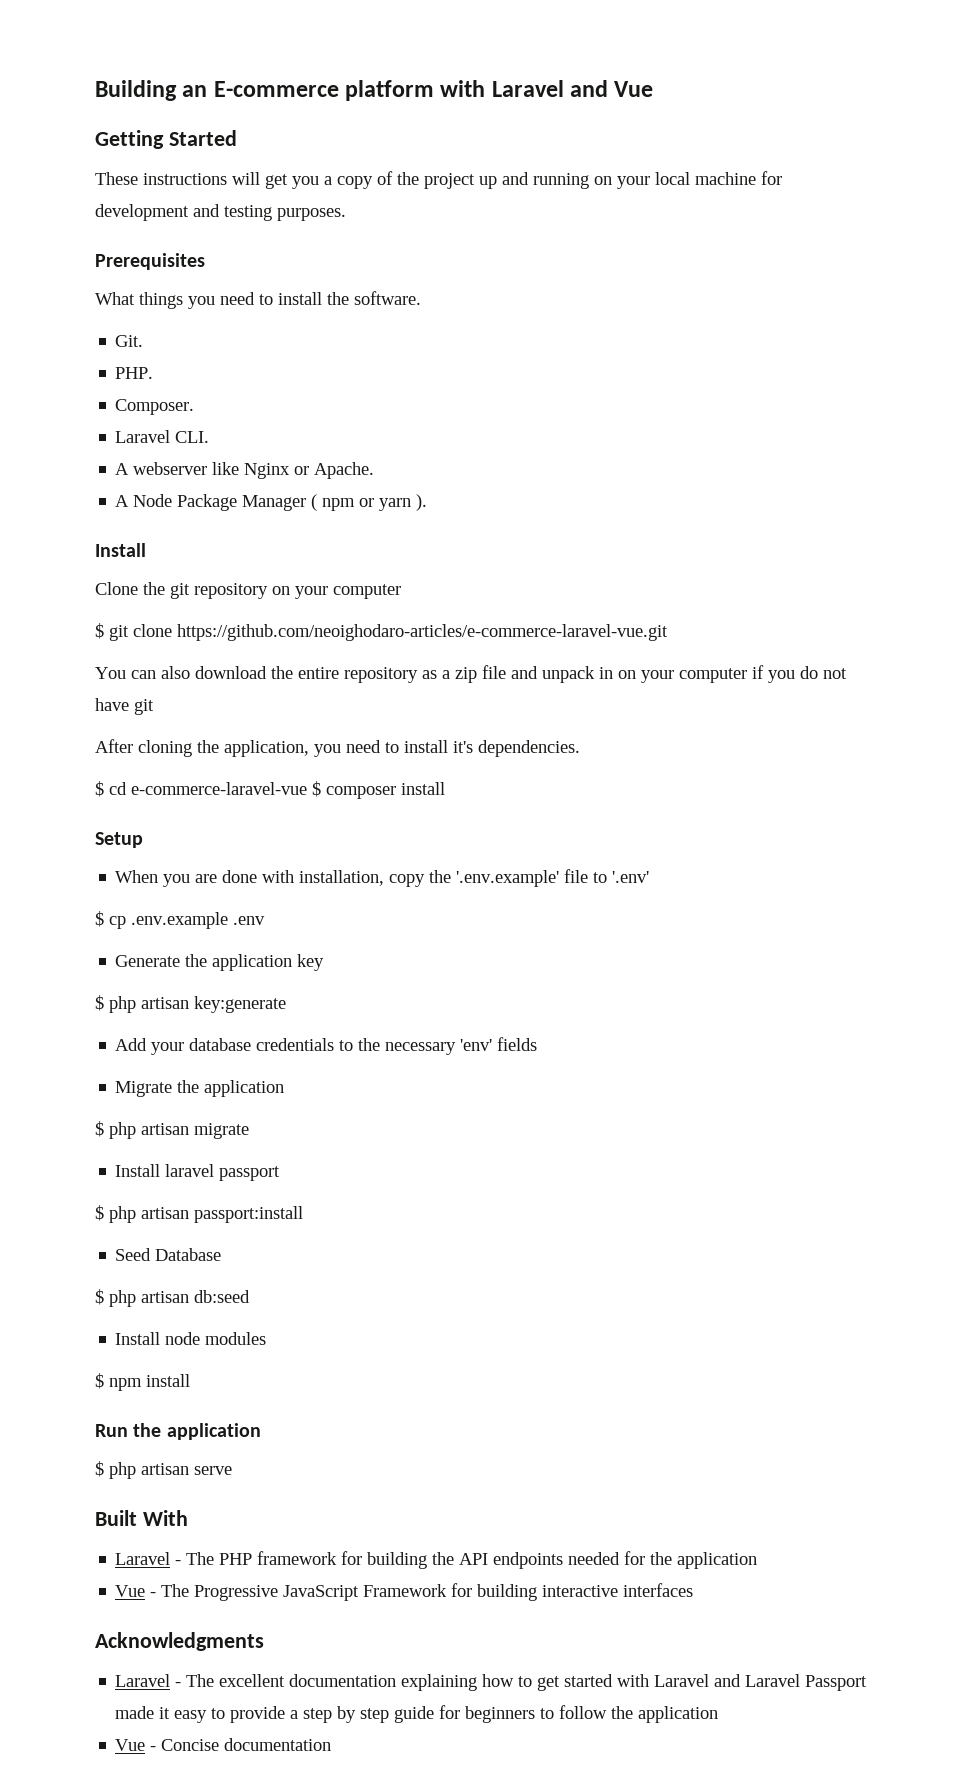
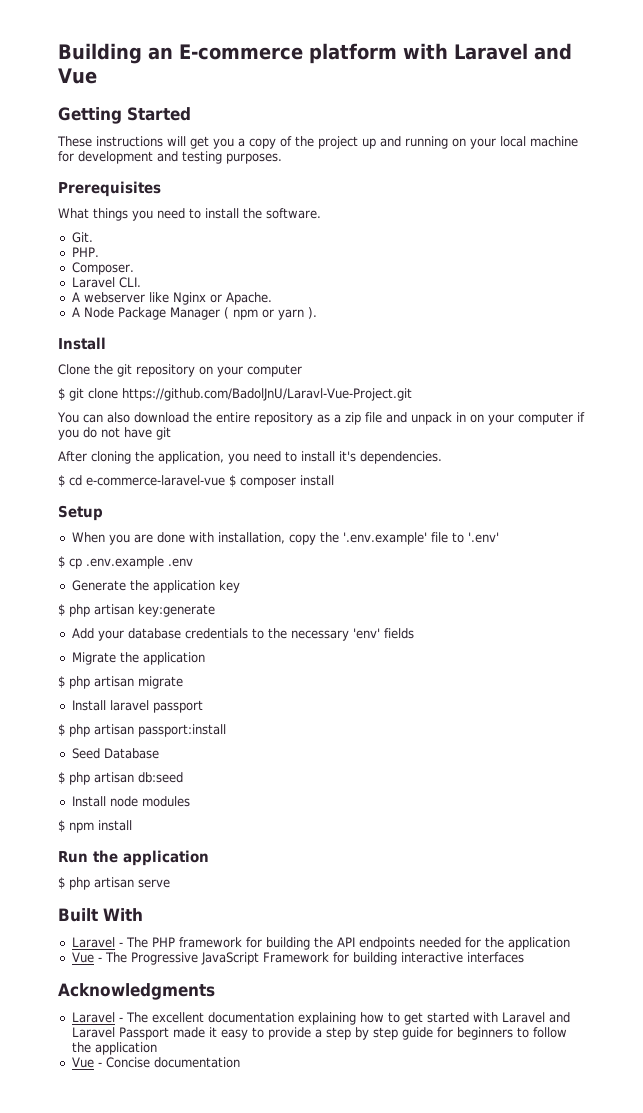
- $ git clone https://github.com/neoighodaro-articles/e-commerce-laravel-vue.git
+ $ git clone https://github.com/BadolJnU/Laravl-Vue-Project.git

